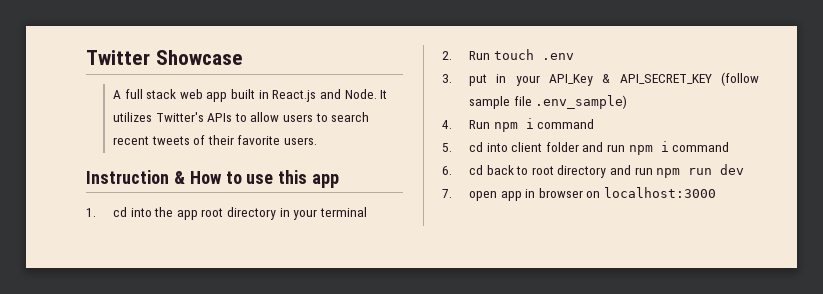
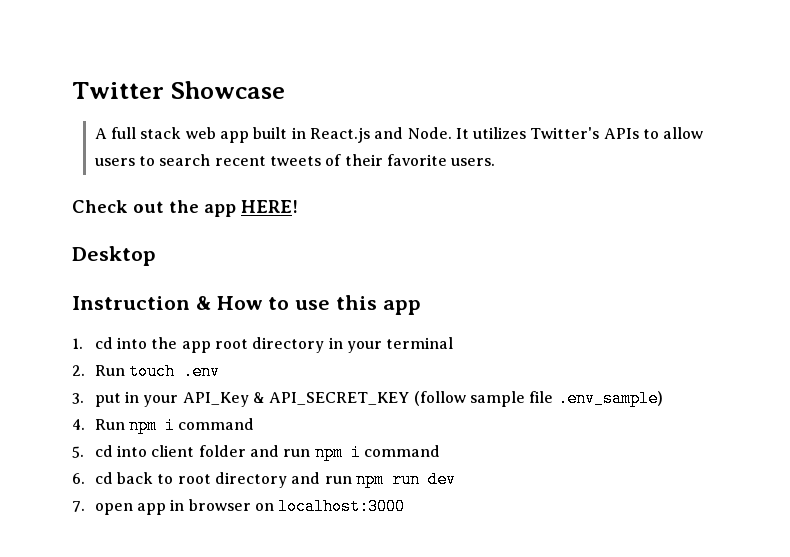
+ Check out the app HERE!
+ Desktop

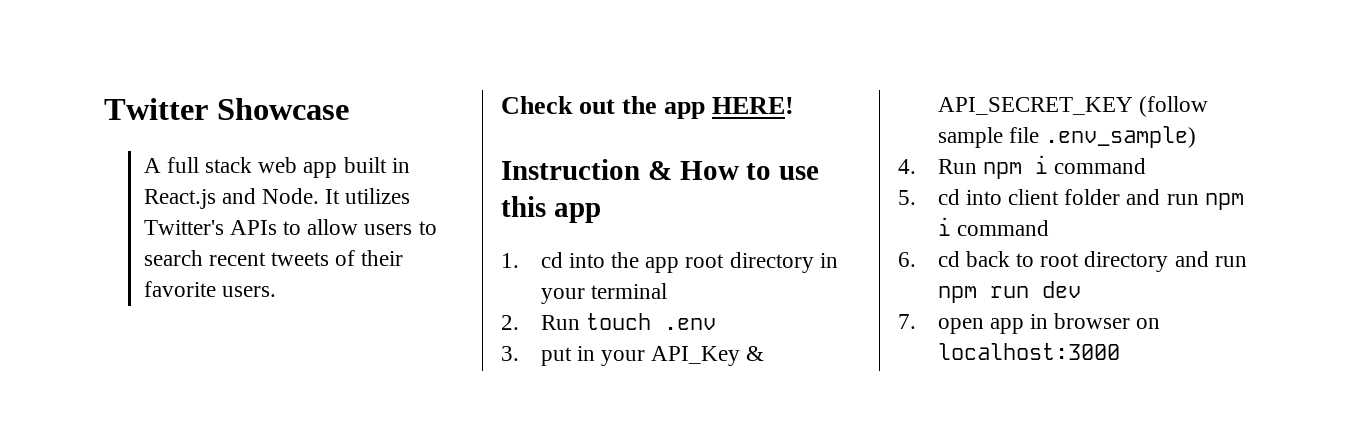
- Desktop

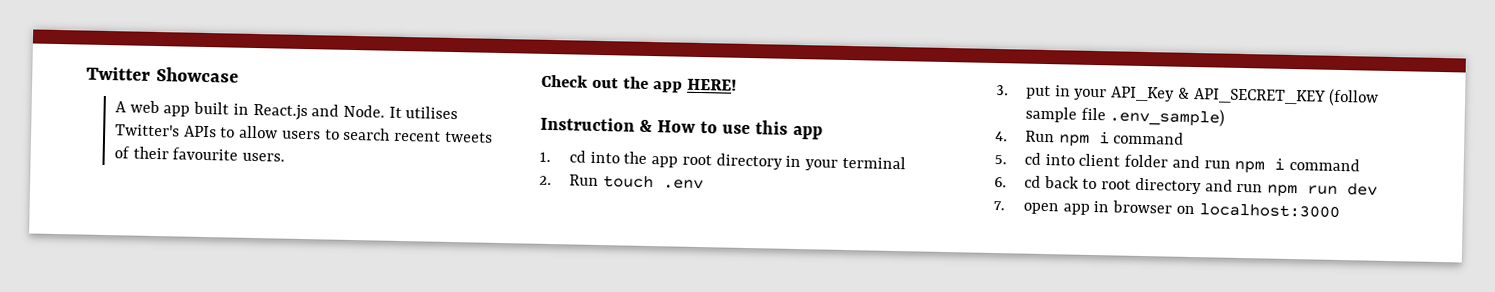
- A full stack web app built in React.js and Node.
+ A web app built in React.js and Node.
- It utilizes Twitter's APIs to allow users to search recent tweets of their favorite users.
+ It utilises Twitter's APIs to allow users to search recent tweets of their favourite users.

